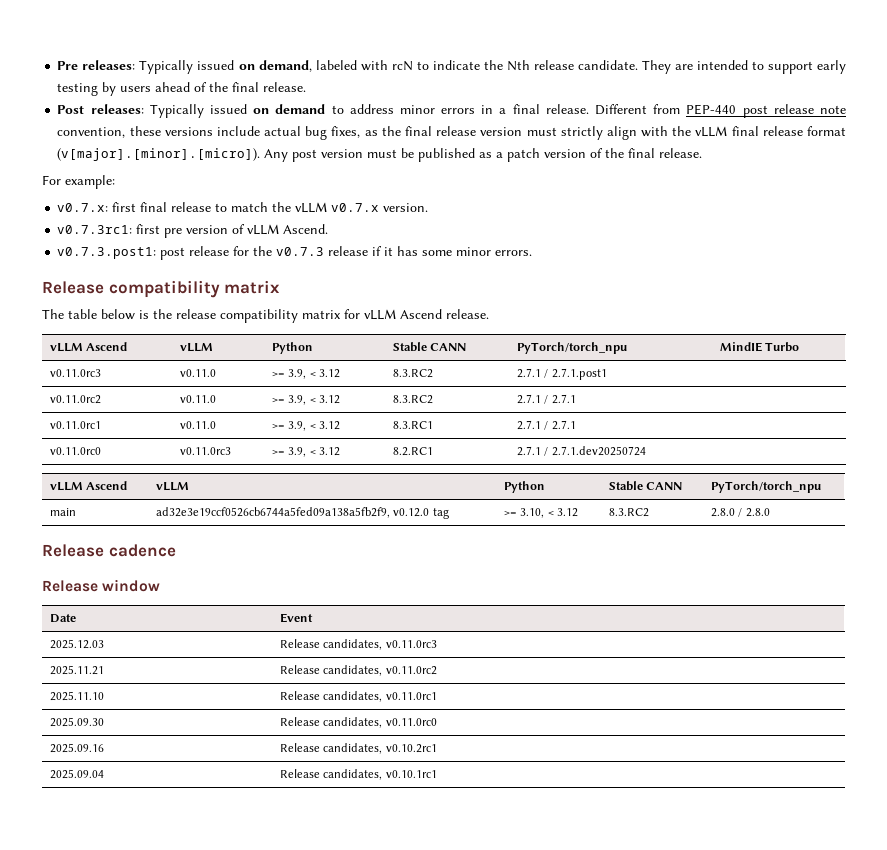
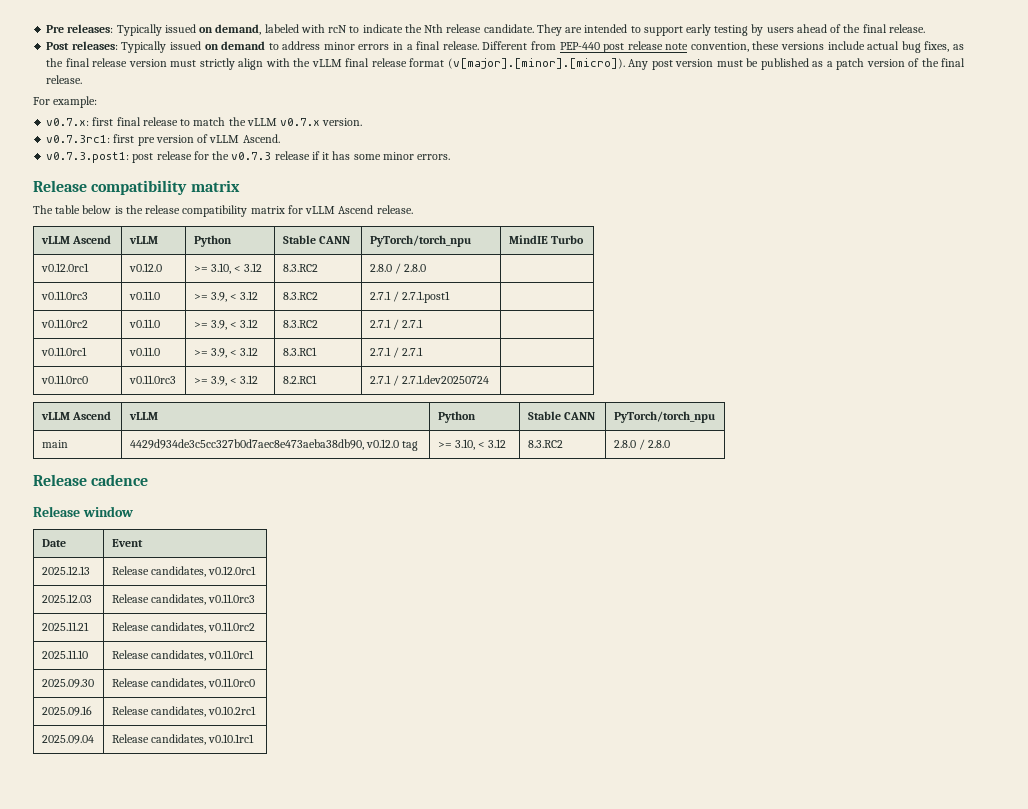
+ v0.12.0rc1 | v0.12.0 | >= 3.10, < 3.12 | 8.3.RC2 | 2.8.0 / 2.8.0 |
- main | ad32e3e19ccf0526cb6744a5fed09a138a5fb2f9, v0.12.0 tag | >= 3.10, < 3.12 | 8.3.RC2 | 2.8.0 / 2.8.0
+ main | 4429d934de3c5cc327b0d7aec8e473aeba38db90, v0.12.0 tag | >= 3.10, < 3.12 | 8.3.RC2 | 2.8.0 / 2.8.0
+ 2025.12.13 | Release candidates, v0.12.0rc1

